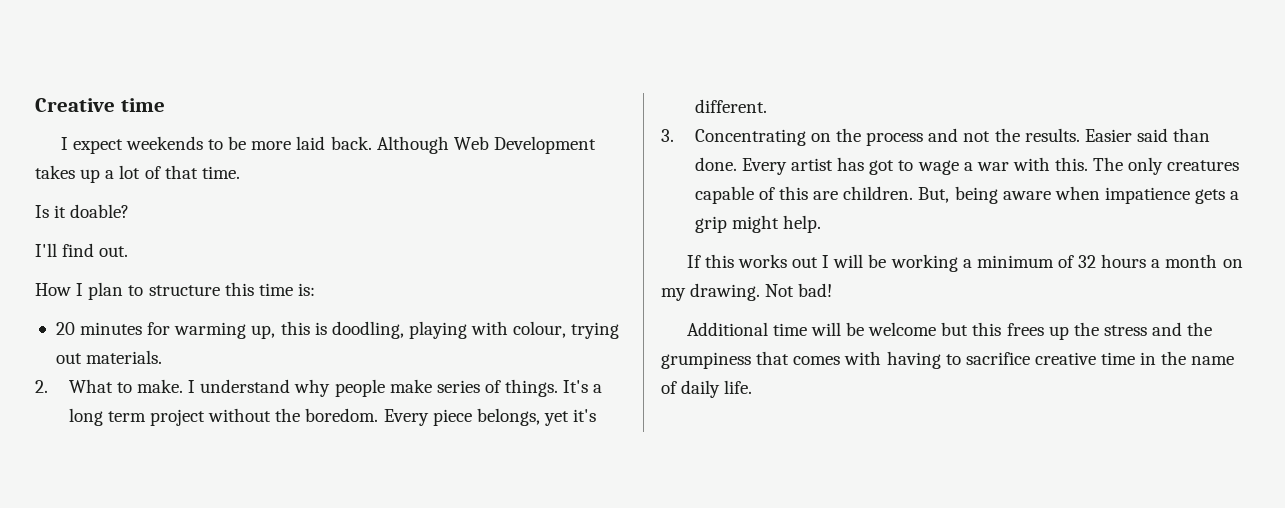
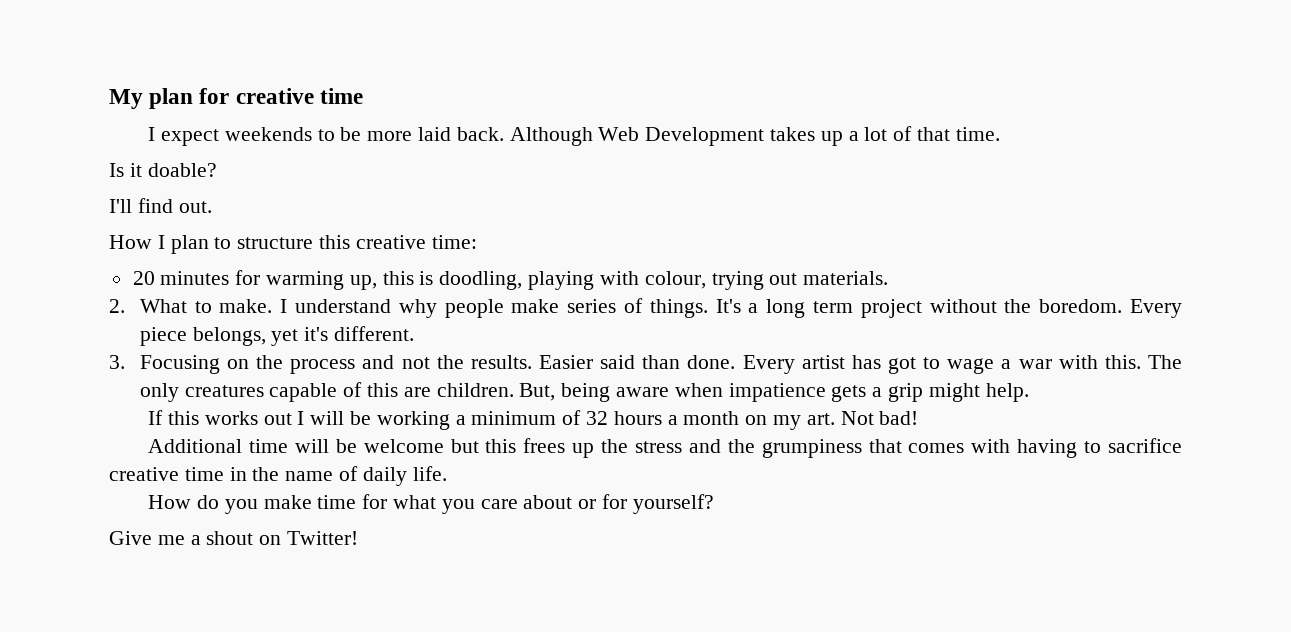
- Creative time
+ My plan for creative time
- How I plan to structure this time is:
+ How I plan to structure this creative time:
- 3. Concentrating on the process and not the results.
+ 3. Focusing on the process and not the results.
- If this works out I will be working a minimum of 32 hours a month on my drawing. Not bad!
+ If this works out I will be working a minimum of 32 hours a month on my art. Not bad!
+ How do you make time for what you care about or for yourself?
+ Give me a shout on Twitter!

